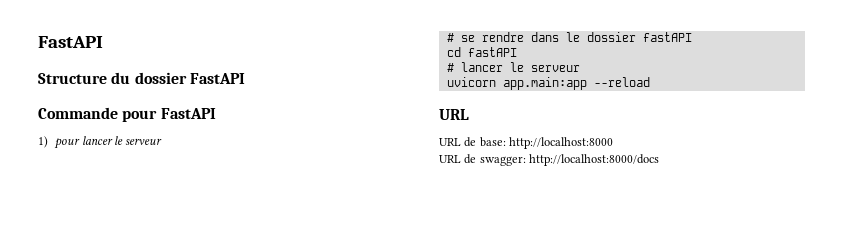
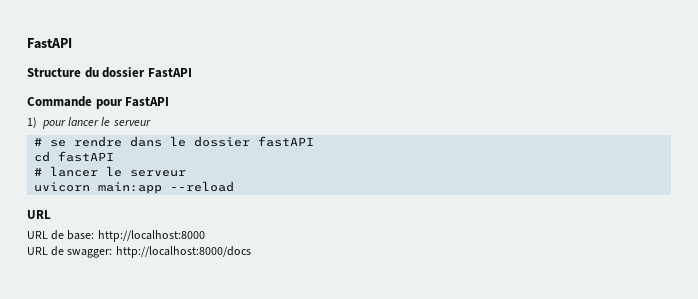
- uvicorn app.main:app --reload
+ uvicorn main:app --reload

